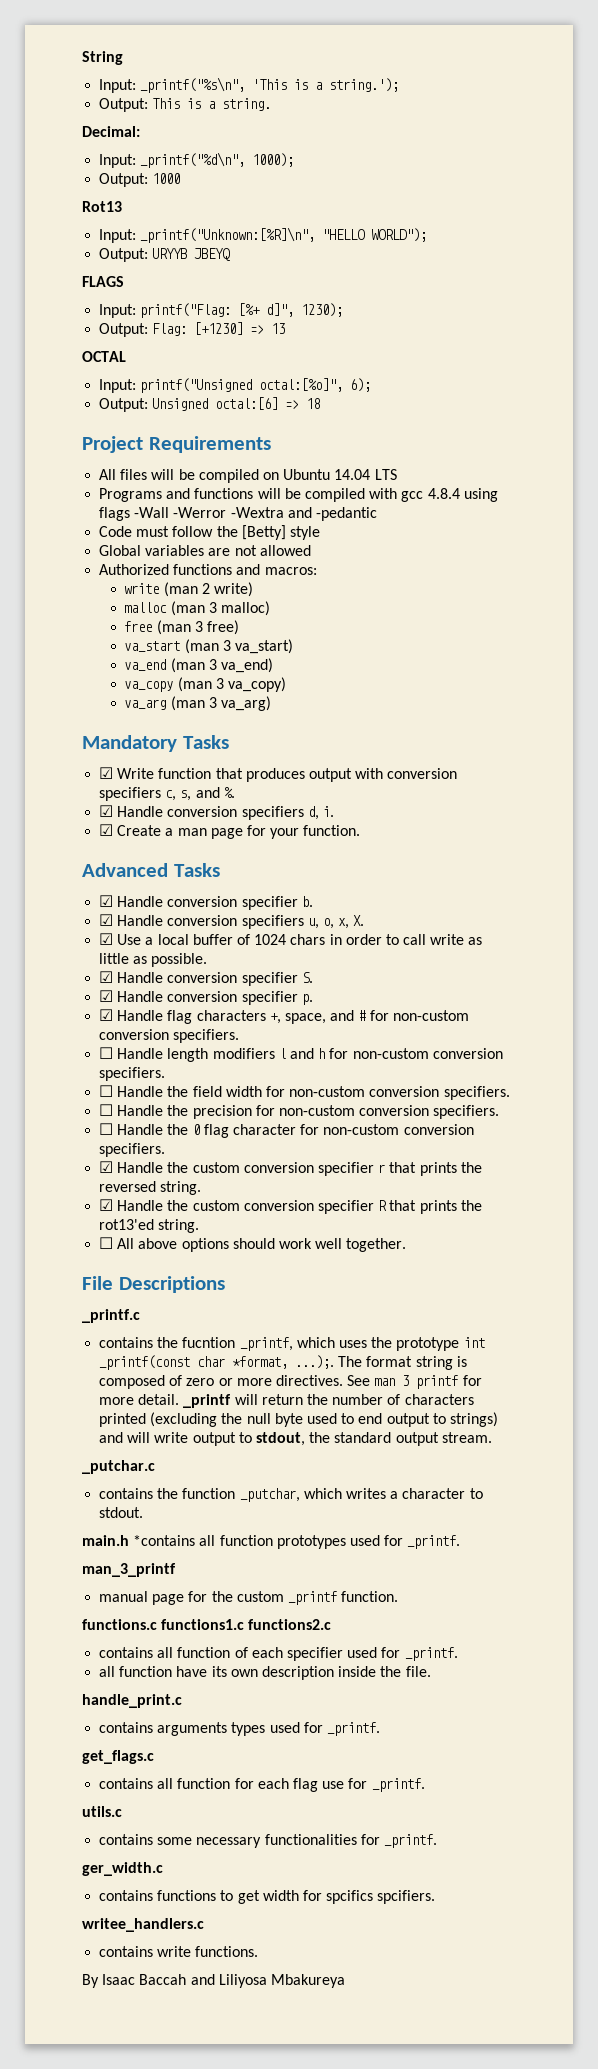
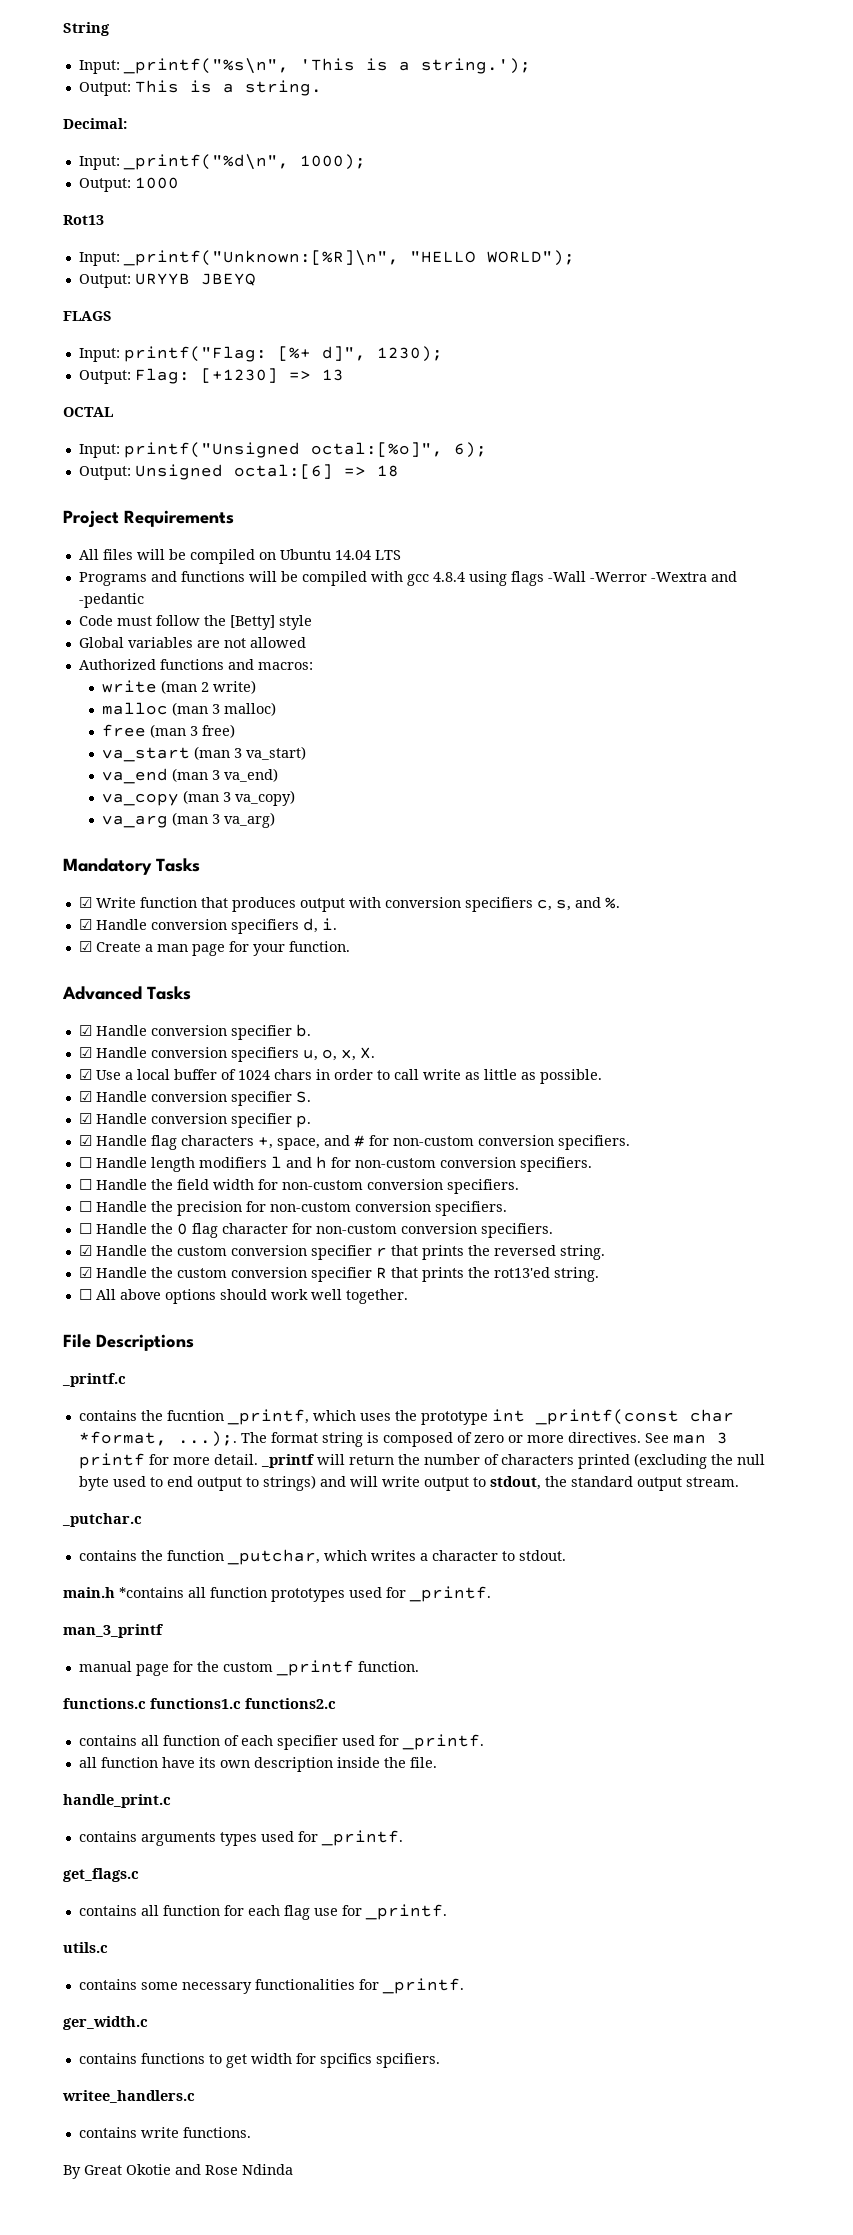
- By Isaac Baccah and Liliyosa Mbakureya
+ By Great Okotie and Rose Ndinda

